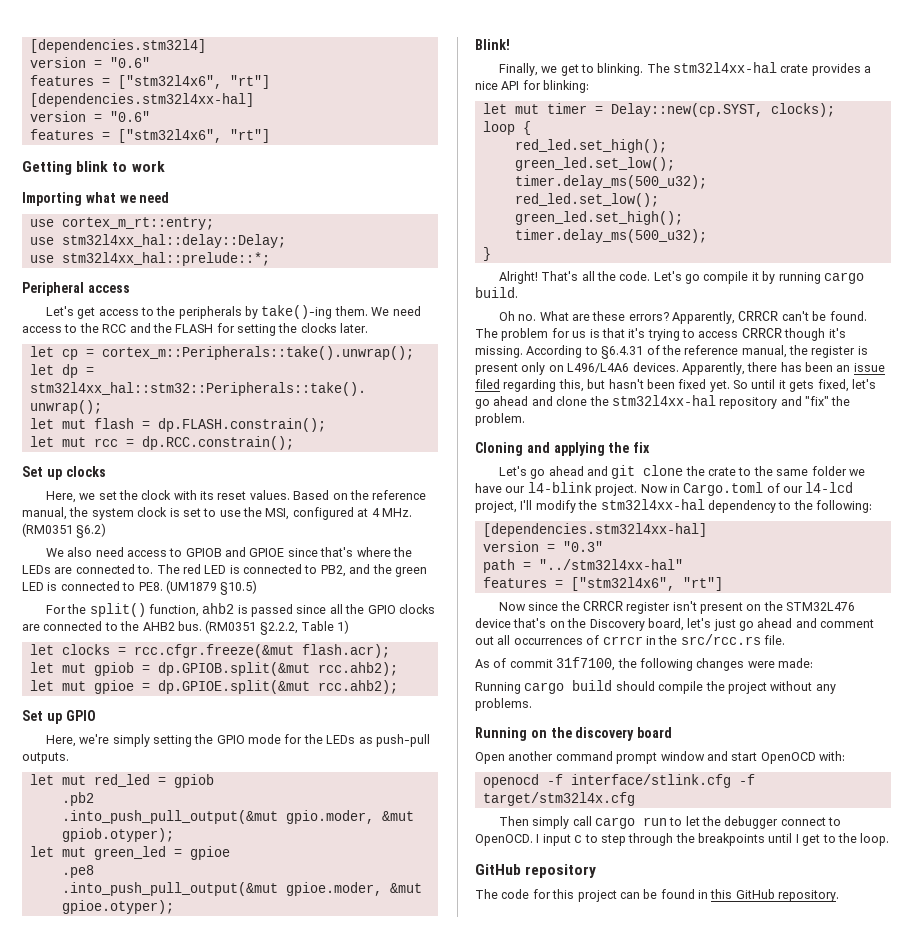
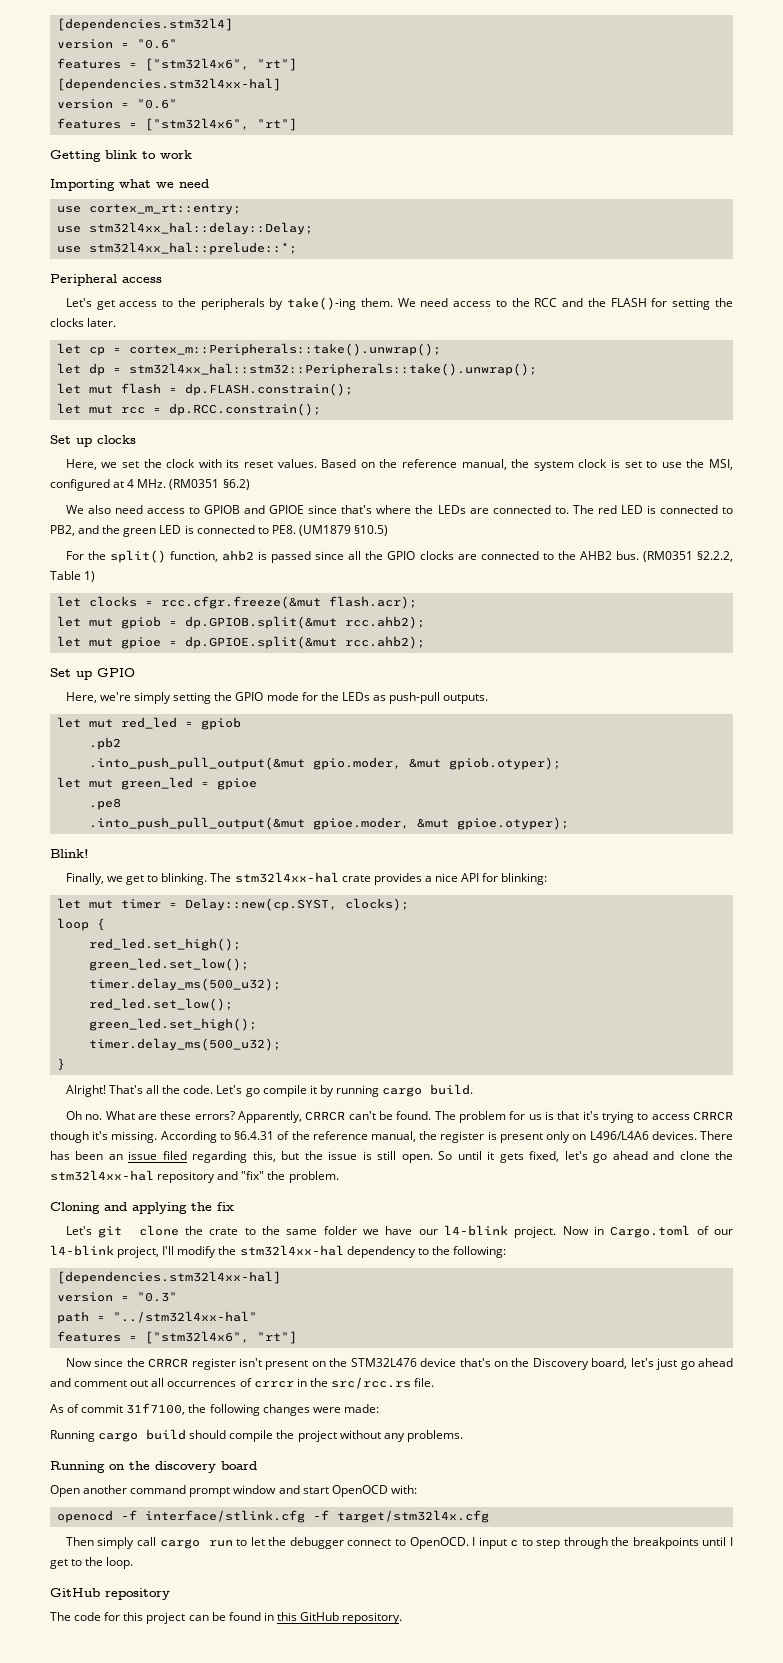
- Apparently, there has been an issue filed regarding this, but hasn't been fixed yet.
+ There has been an issue filed regarding this, but the issue is still open.
- Let's go ahead and git clone the crate to the same folder we have our l4-blink project.
+ Let's git clone the crate to the same folder we have our l4-blink project.
- Now in Cargo.toml of our l4-lcd project, I'll modify the stm32l4xx-hal dependency to the following:
+ Now in Cargo.toml of our l4-blink project, I'll modify the stm32l4xx-hal dependency to the following:

